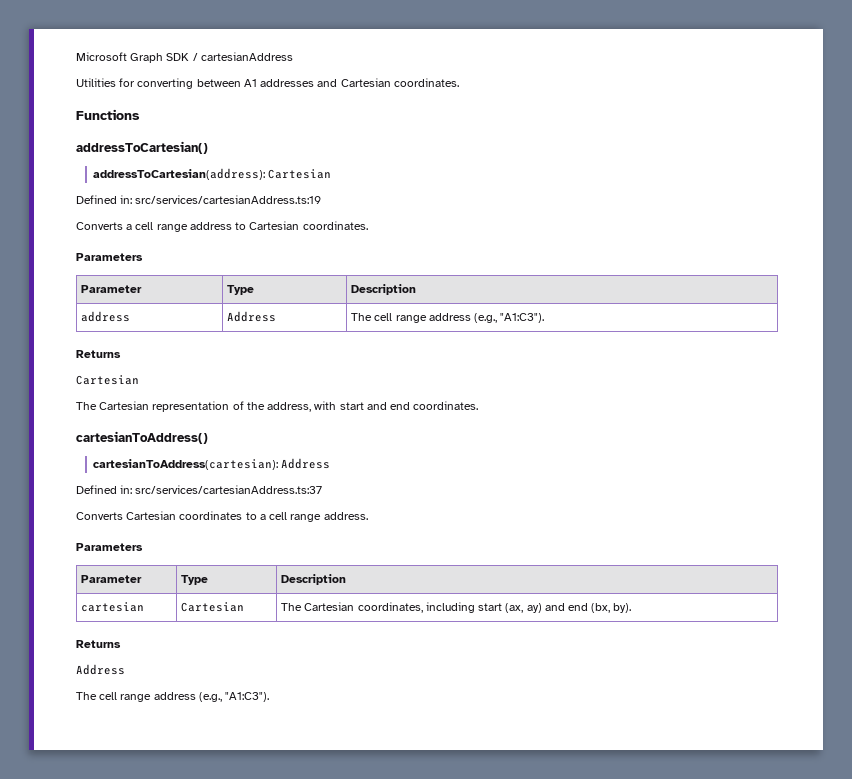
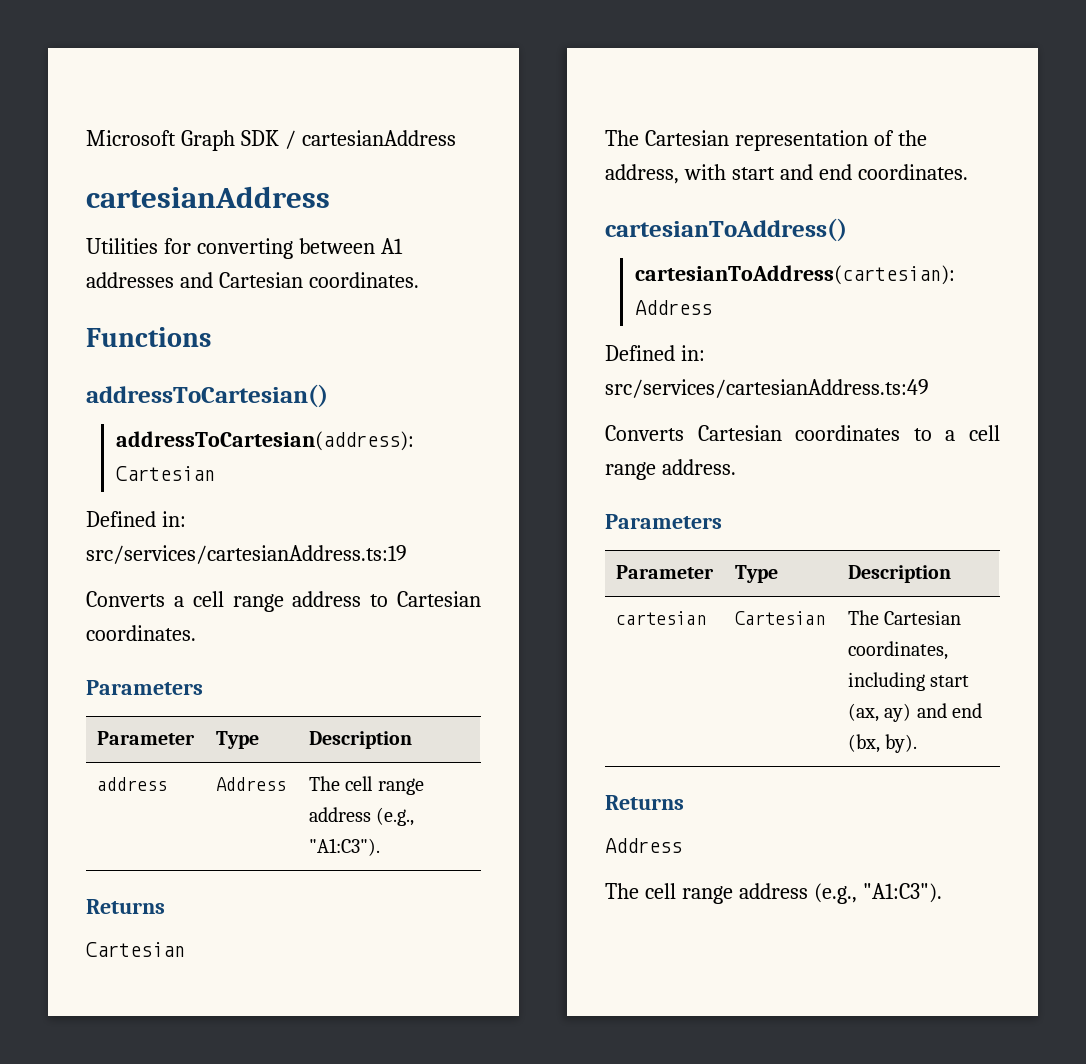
  Microsoft Graph SDK / cartesianAddress
+ cartesianAddress
- Defined in: src/services/cartesianAddress.ts:37
+ Defined in: src/services/cartesianAddress.ts:49

